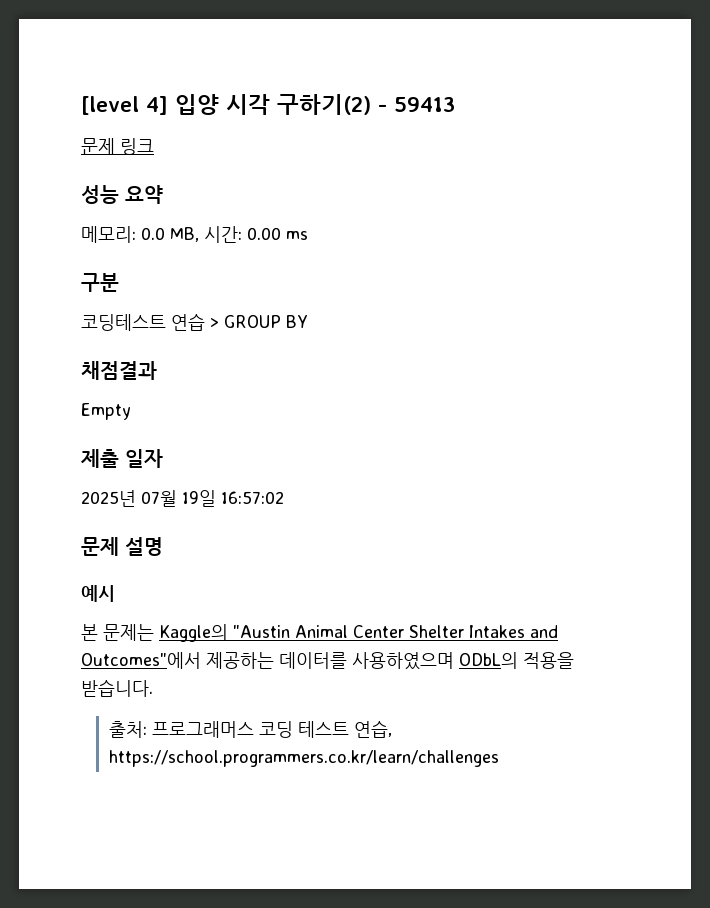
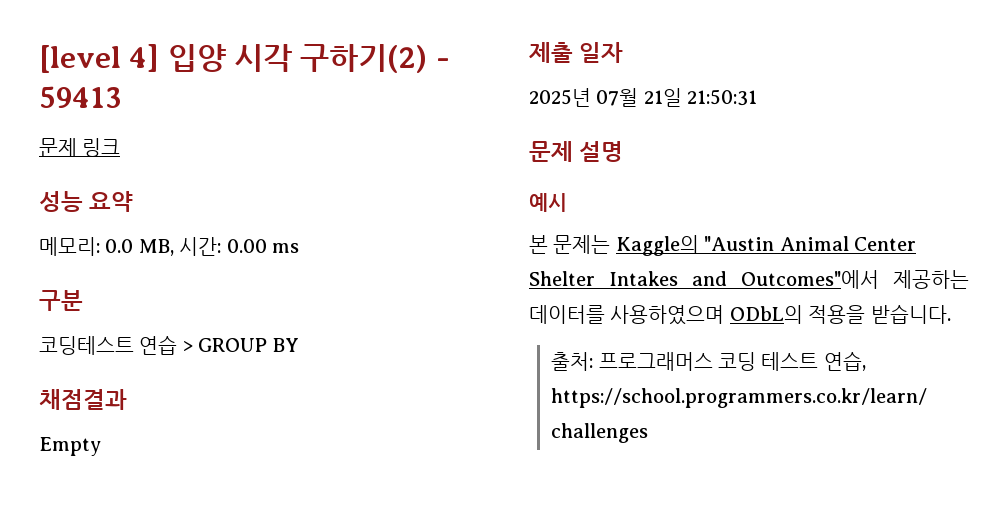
- 2025년 07월 19일 16:57:02
+ 2025년 07월 21일 21:50:31

